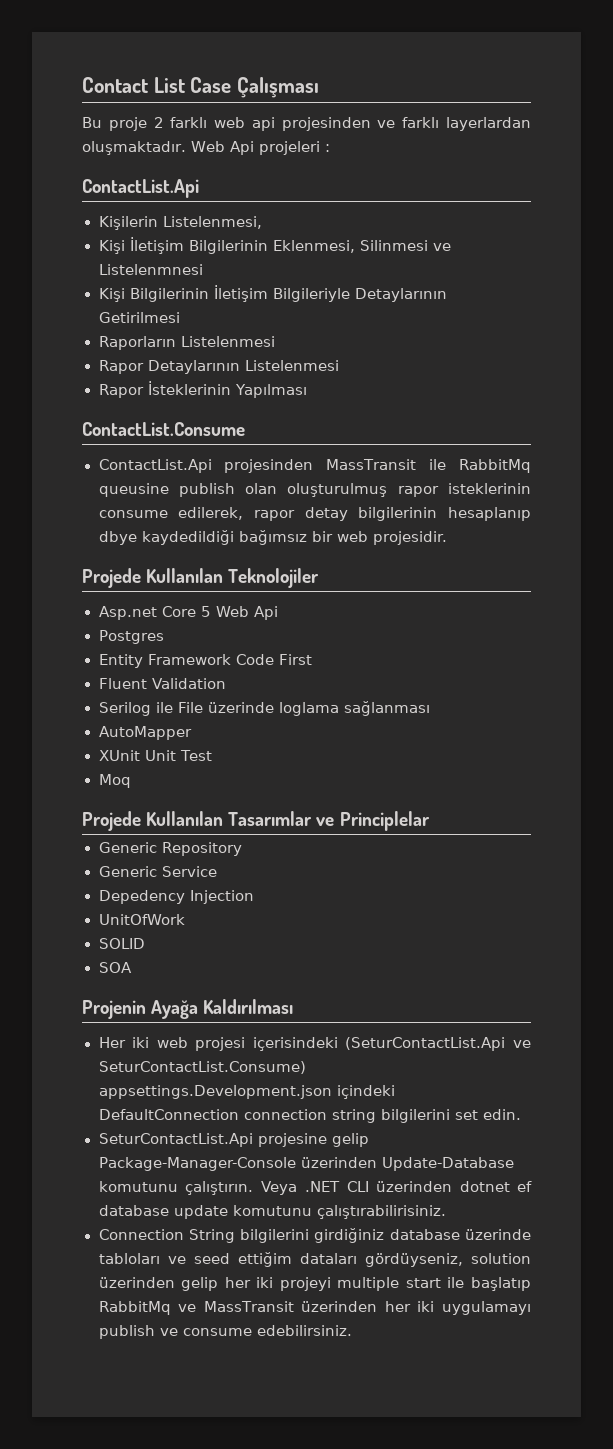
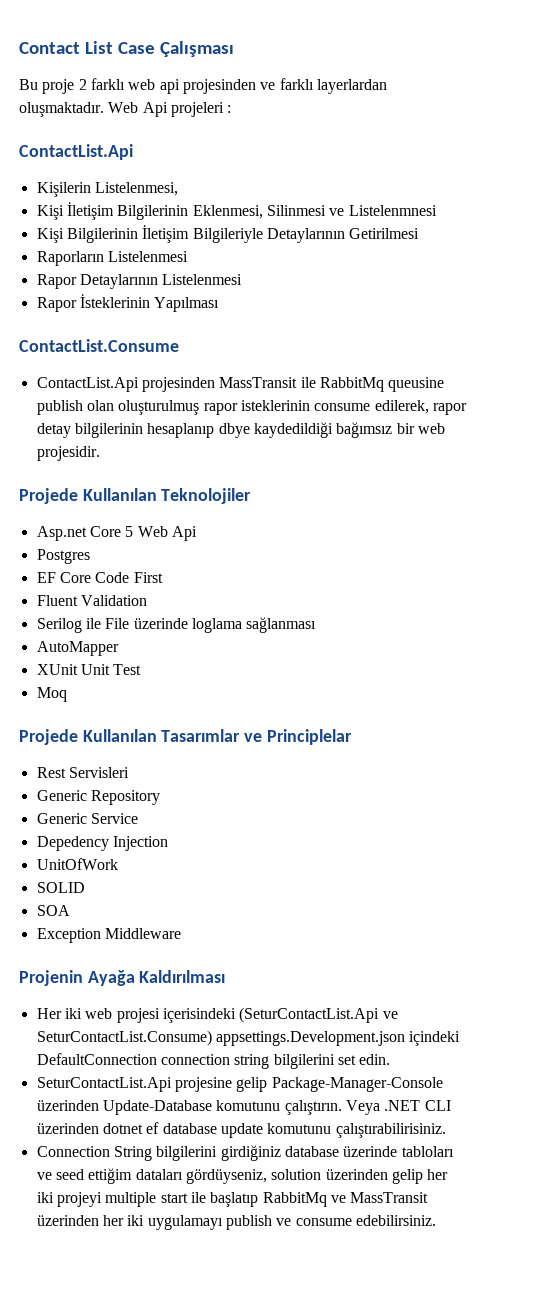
- Entity Framework Code First
+ EF Core Code First
+ Rest Servisleri
+ Exception Middleware

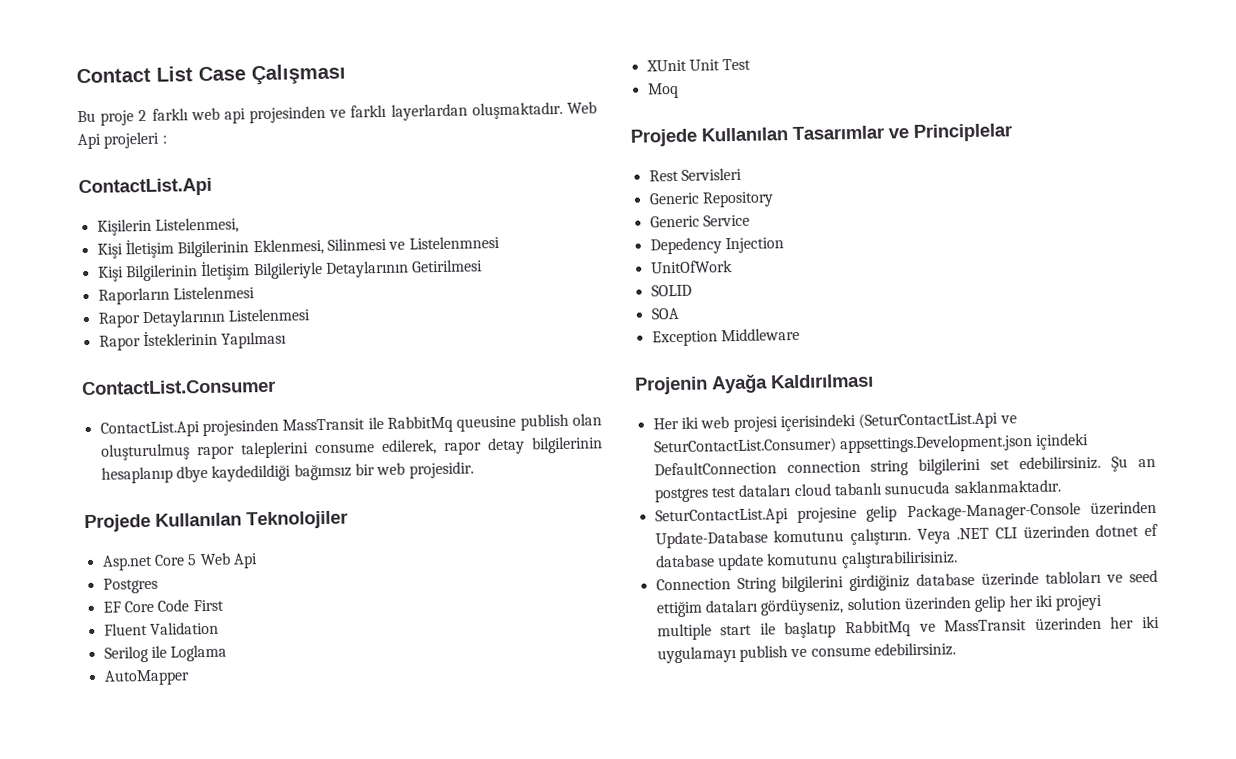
- ContactList.Consume
+ ContactList.Consumer
- ContactList.Api projesinden MassTransit ile RabbitMq queusine publish olan oluşturulmuş rapor isteklerinin consume edilerek, rapor detay bilgilerinin hesaplanıp dbye kaydedildiği bağımsız bir web projesidir.
+ ContactList.Api projesinden MassTransit ile RabbitMq queusine publish olan oluşturulmuş rapor taleplerini consume edilerek, rapor detay bilgilerinin hesaplanıp dbye kaydedildiği bağımsız bir web projesidir.
- Serilog ile File üzerinde loglama sağlanması
+ Serilog ile Loglama
- Her iki web projesi içerisindeki (SeturContactList.Api ve SeturContactList.Consume) appsettings.Development.json içindeki DefaultConnection connection string bilgilerini set edin.
+ Her iki web projesi içerisindeki (SeturContactList.Api ve SeturContactList.Consumer) appsettings.Development.json içindeki DefaultConnection connection string bilgilerini set edebilirsiniz. Şu an postgres test dataları cloud tabanlı sunucuda saklanmaktadır.

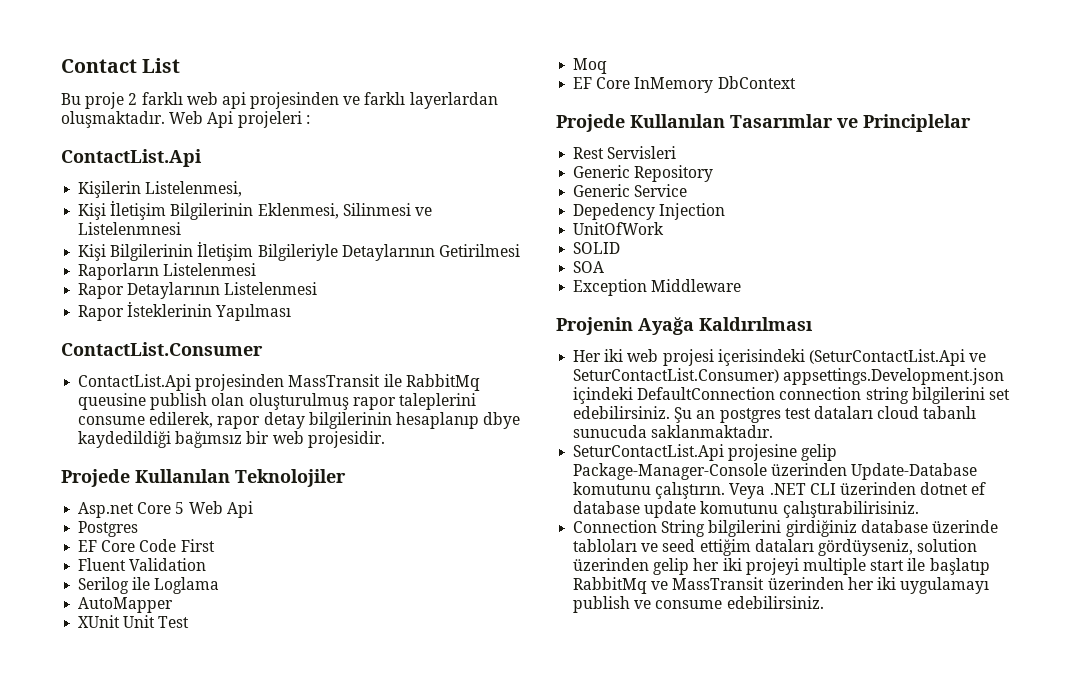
- Contact List Case Çalışması
+ Contact List
+ EF Core InMemory DbContext

